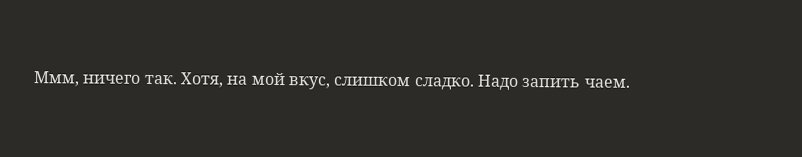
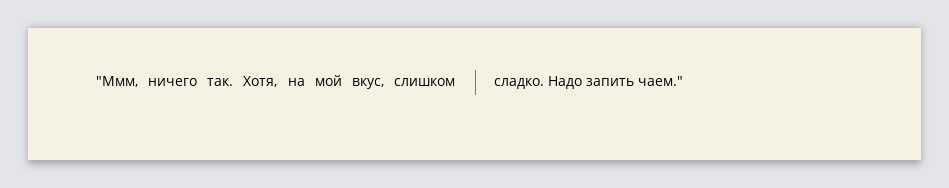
- Ммм, ничего так.
+ "Ммм, ничего так.
- Надо запить чаем.
+ Надо запить чаем."

